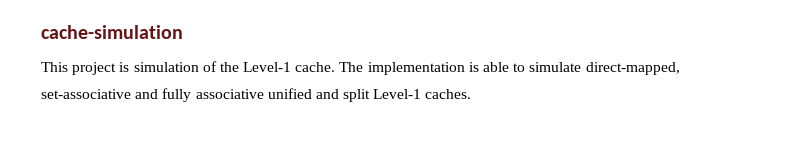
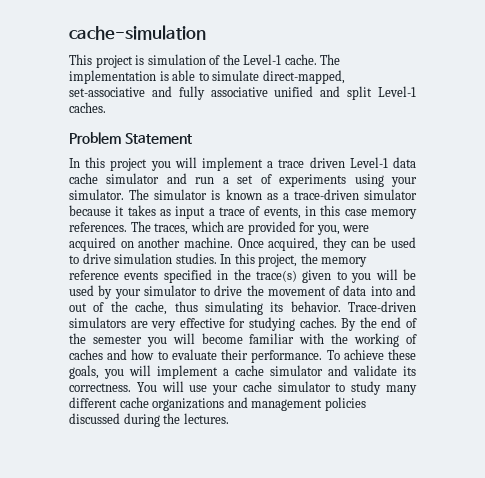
+ Problem Statement
+ In this project you will implement a trace driven Level-1 data cache simulator and run a set of experiments using your simulator. The simulator is known as a trace-driven simulator because it takes as input a trace of events, in this case memory references. The traces, which are provided for you, were acquired on another machine. Once acquired, they can be used to drive simulation studies. In this project, the memory reference events specified in the trace(s) given to you will be used by your simulator to drive the movement of data into and out of the cache, thus simulating its behavior. Trace-driven simulators are very effective for studying caches. By the end of the semester you will become familiar with the working of caches and how to evaluate their performance. To achieve these goals, you will implement a cache simulator and validate its correctness. You will use your cache simulator to study many different cache organizations and management policies discussed during the lectures.

